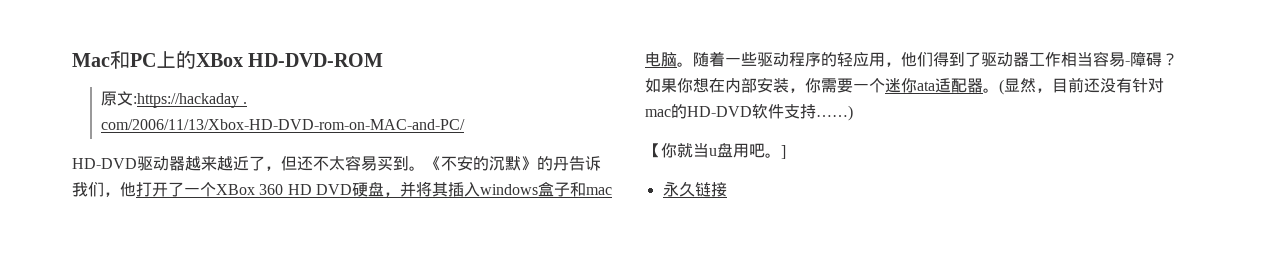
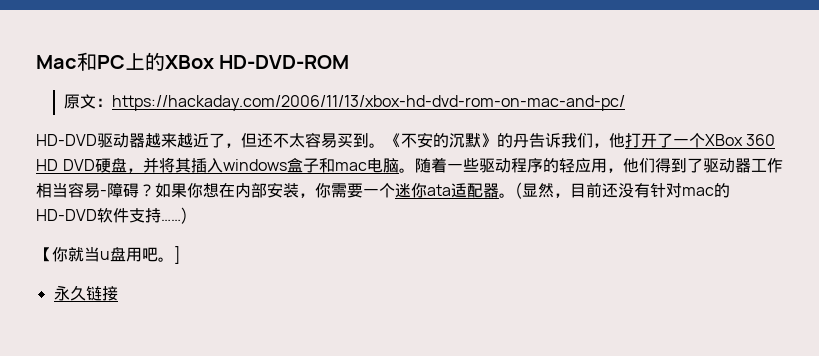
- 原文:https://hackaday . com/2006/11/13/Xbox-HD-DVD-rom-on-MAC-and-PC/
+ 原文：https://hackaday.com/2006/11/13/xbox-hd-dvd-rom-on-mac-and-pc/

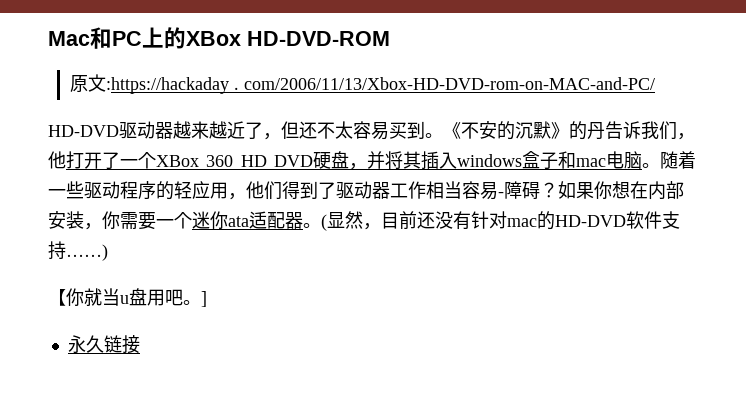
- 原文：https://hackaday.com/2006/11/13/xbox-hd-dvd-rom-on-mac-and-pc/
+ 原文:https://hackaday . com/2006/11/13/Xbox-HD-DVD-rom-on-MAC-and-PC/

